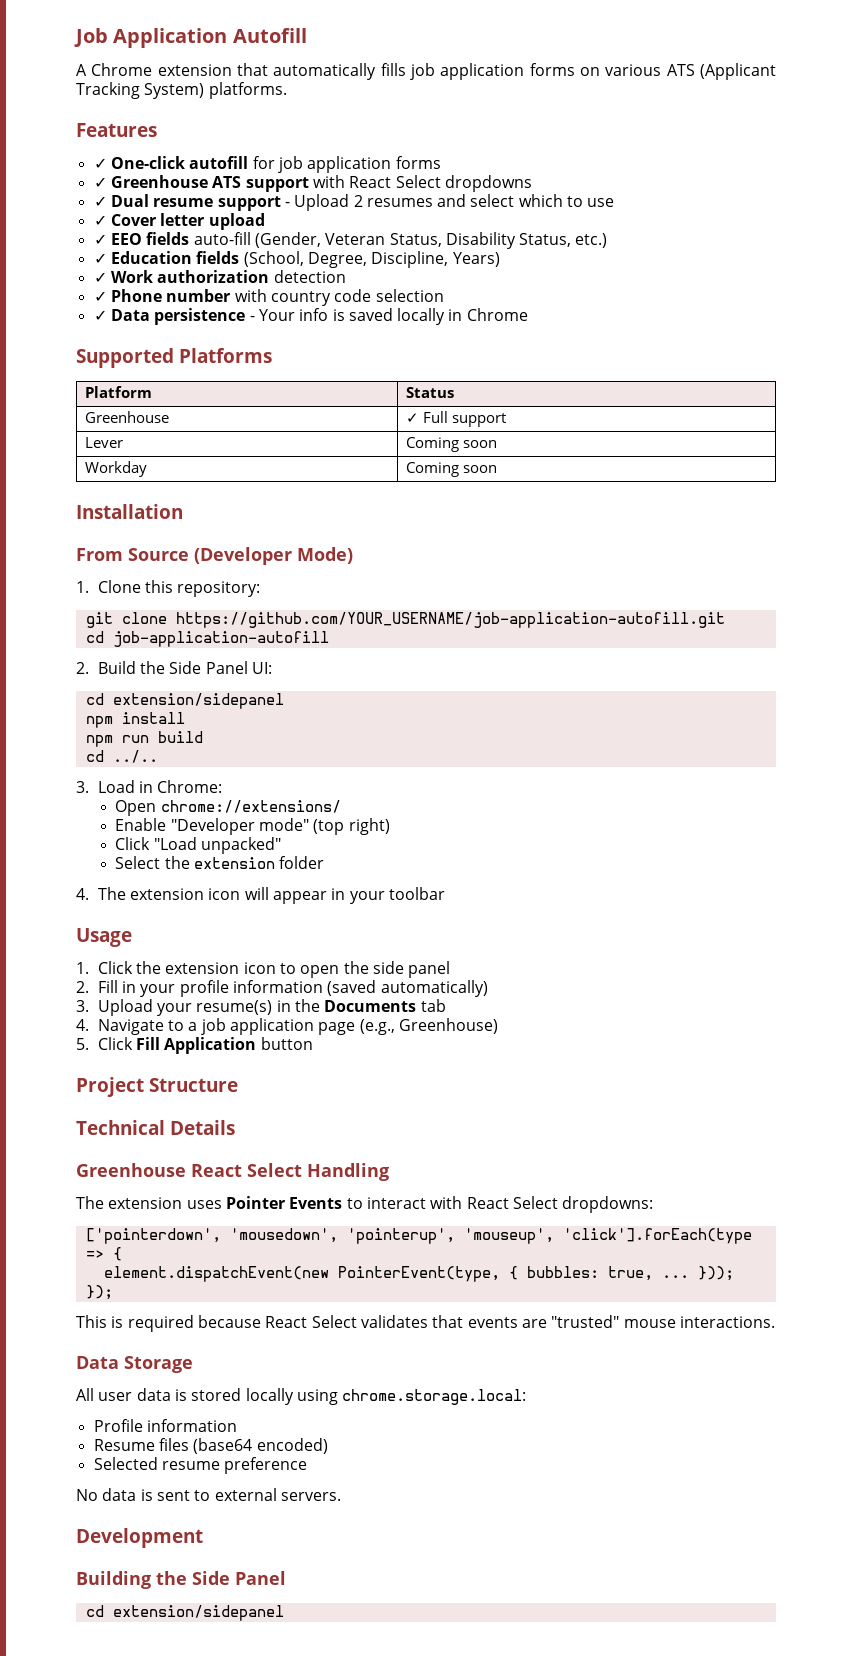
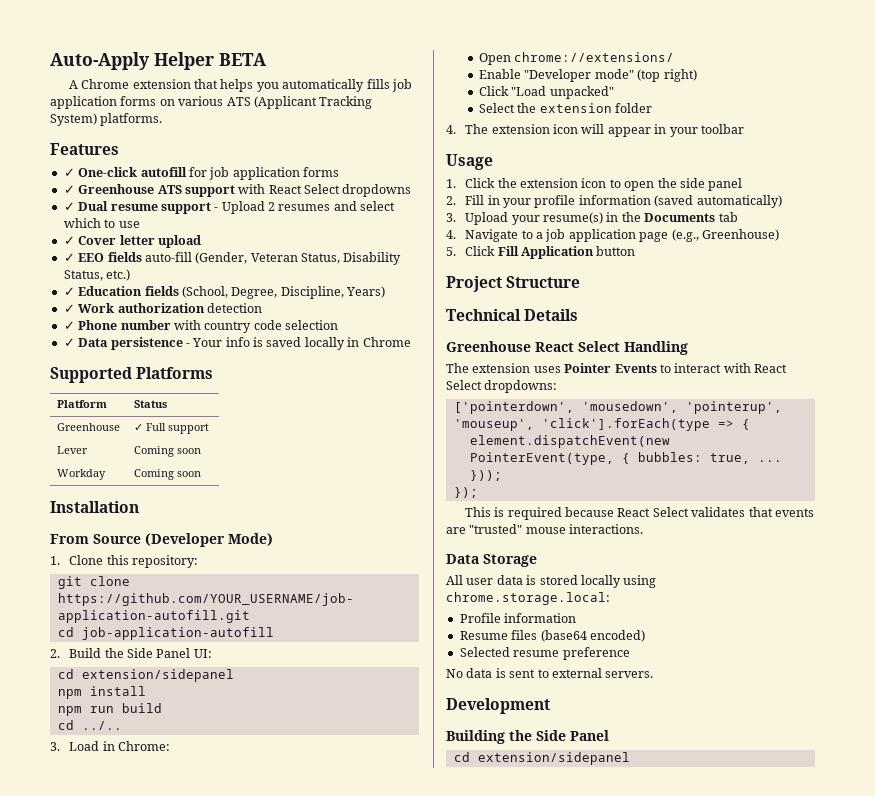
- Job Application Autofill
+ Auto-Apply Helper BETA
- A Chrome extension that automatically fills job application forms on various ATS (Applicant Tracking System) platforms.
+ A Chrome extension that helps you automatically fills job application forms on various ATS (Applicant Tracking System) platforms.

